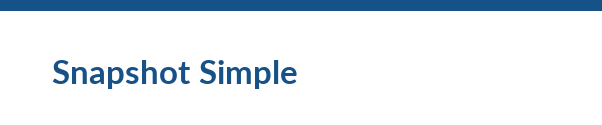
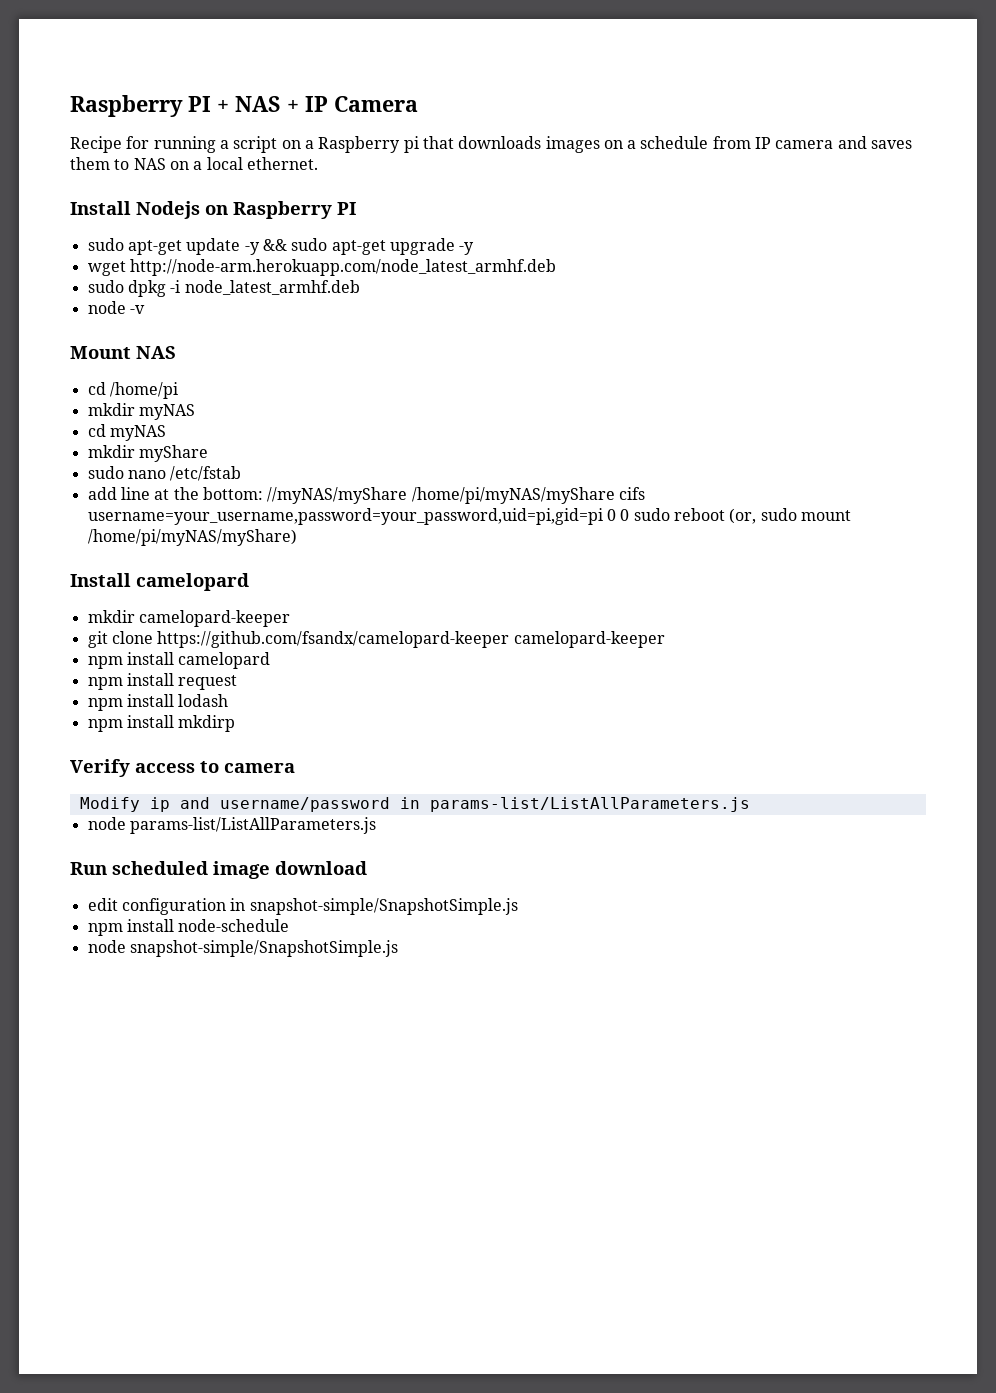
- Snapshot Simple
+ Raspberry PI + NAS + IP Camera
+ Recipe for running a script on a Raspberry pi that downloads images on a schedule from IP camera and saves them to NAS on a local ethernet.
+ Install Nodejs on Raspberry PI
+ sudo apt-get update -y && sudo apt-get upgrade -y
+ wget http://node-arm.herokuapp.com/node_latest_armhf.deb
+ sudo dpkg -i node_latest_armhf.deb
+ node -v
+ Mount NAS
+ cd /home/pi
+ mkdir myNAS
+ cd myNAS
+ mkdir myShare
+ sudo nano /etc/fstab
+ add line at the bottom: //myNAS/myShare /home/pi/myNAS/myShare cifs username=your_username,password=your_password,uid=pi,gid=pi 0 0 sudo reboot (or, sudo mount /home/pi/myNAS/myShare)
+ Install camelopard
+ mkdir camelopard-keeper
+ git clone https://github.com/fsandx/camelopard-keeper camelopard-keeper
+ npm install camelopard
+ npm install request
+ npm install lodash
+ npm install mkdirp
+ Verify access to camera
+ Modify ip and username/password in params-list/ListAllParameters.js
+ node params-list/ListAllParameters.js
+ Run scheduled image download
+ edit configuration in snapshot-simple/SnapshotSimple.js
+ npm install node-schedule
+ node snapshot-simple/SnapshotSimple.js

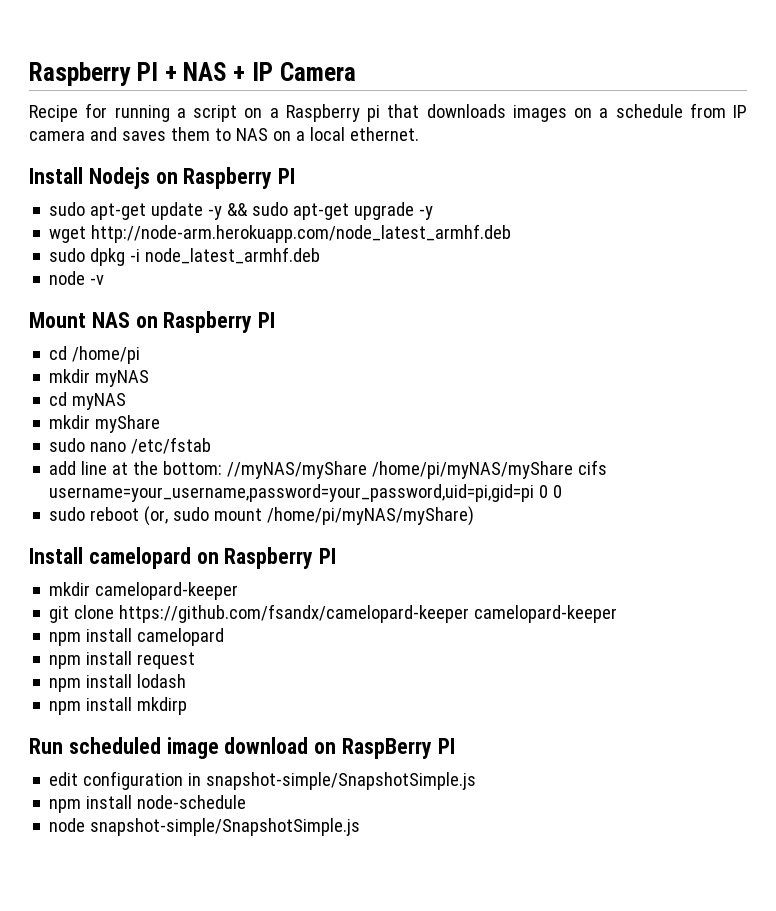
- Mount NAS
+ Mount NAS on Raspberry PI
- add line at the bottom: //myNAS/myShare /home/pi/myNAS/myShare cifs username=your_username,password=your_password,uid=pi,gid=pi 0 0 sudo reboot (or, sudo mount /home/pi/myNAS/myShare)
+ add line at the bottom: //myNAS/myShare /home/pi/myNAS/myShare cifs username=your_username,password=your_password,uid=pi,gid=pi 0 0
+ sudo reboot (or, sudo mount /home/pi/myNAS/myShare)
- Install camelopard
+ Install camelopard on Raspberry PI
- Verify access to camera
- Modify ip and username/password in params-list/ListAllParameters.js
- node params-list/ListAllParameters.js
- Run scheduled image download
+ Run scheduled image download on RaspBerry PI

